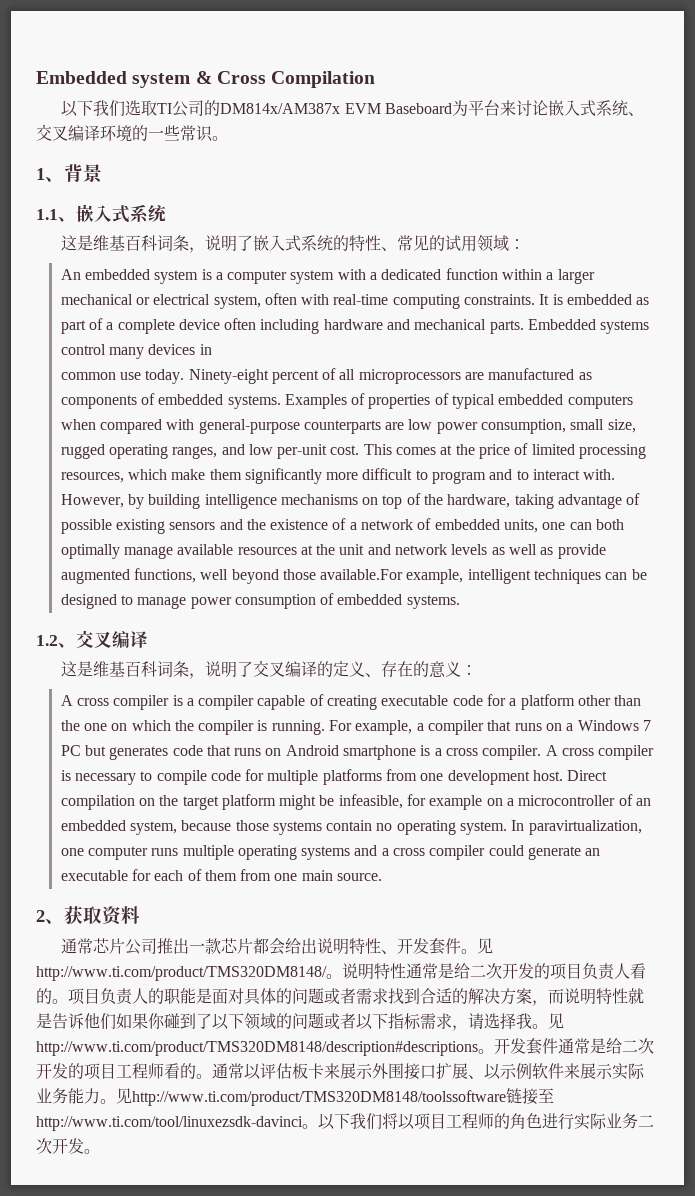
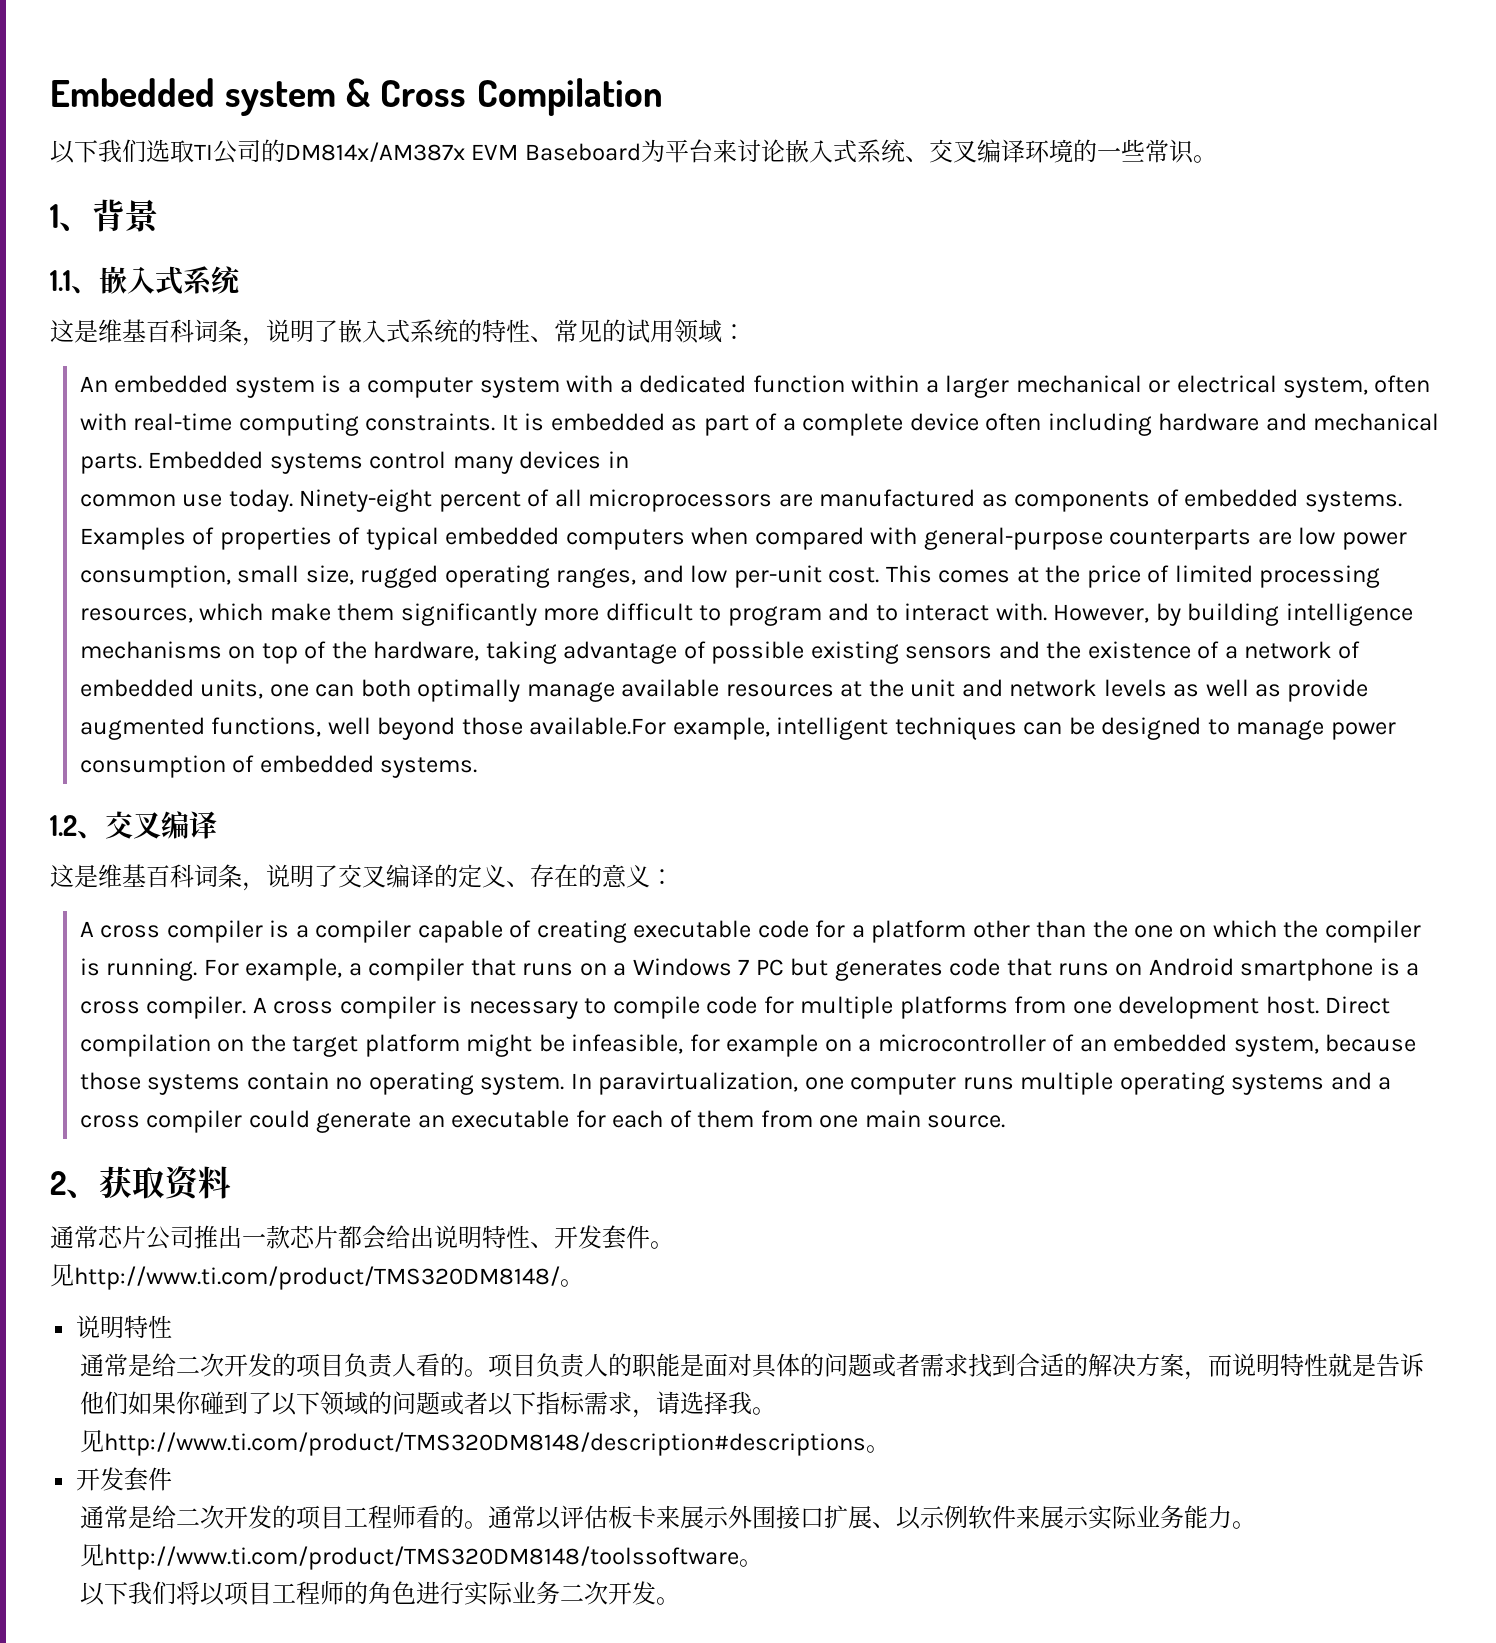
- 通常芯片公司推出一款芯片都会给出说明特性、开发套件。见http://www.ti.com/product/TMS320DM8148/。说明特性通常是给二次开发的项目负责人看的。
+ 通常芯片公司推出一款芯片都会给出说明特性、开发套件。
+ 见http://www.ti.com/product/TMS320DM8148/。
+ 说明特性
+ 通常是给二次开发的项目负责人看的。
- 项目负责人的职能是面对具体的问题或者需求找到合适的解决方案，而说明特性就是告诉他们如果你碰到了以下领域的问题或者以下指标需求，请选择我。见http://www.ti.com/product/TMS320DM8148/description#descriptions。开发套件通常是给二次开发的项目工程师看的。
+ 项目负责人的职能是面对具体的问题或者需求找到合适的解决方案，而说明特性就是告诉他们如果你碰到了以下领域的问题或者以下指标需求，请选择我。
+ 见http://www.ti.com/product/TMS320DM8148/description#descriptions。
+ 开发套件
+ 通常是给二次开发的项目工程师看的。
- 通常以评估板卡来展示外围接口扩展、以示例软件来展示实际业务能力。见http://www.ti.com/product/TMS320DM8148/toolssoftware链接至http://www.ti.com/tool/linuxezsdk-davinci。以下我们将以项目工程师的角色进行实际业务二次开发。
+ 通常以评估板卡来展示外围接口扩展、以示例软件来展示实际业务能力。
+ 见http://www.ti.com/product/TMS320DM8148/toolssoftware。
+ 以下我们将以项目工程师的角色进行实际业务二次开发。

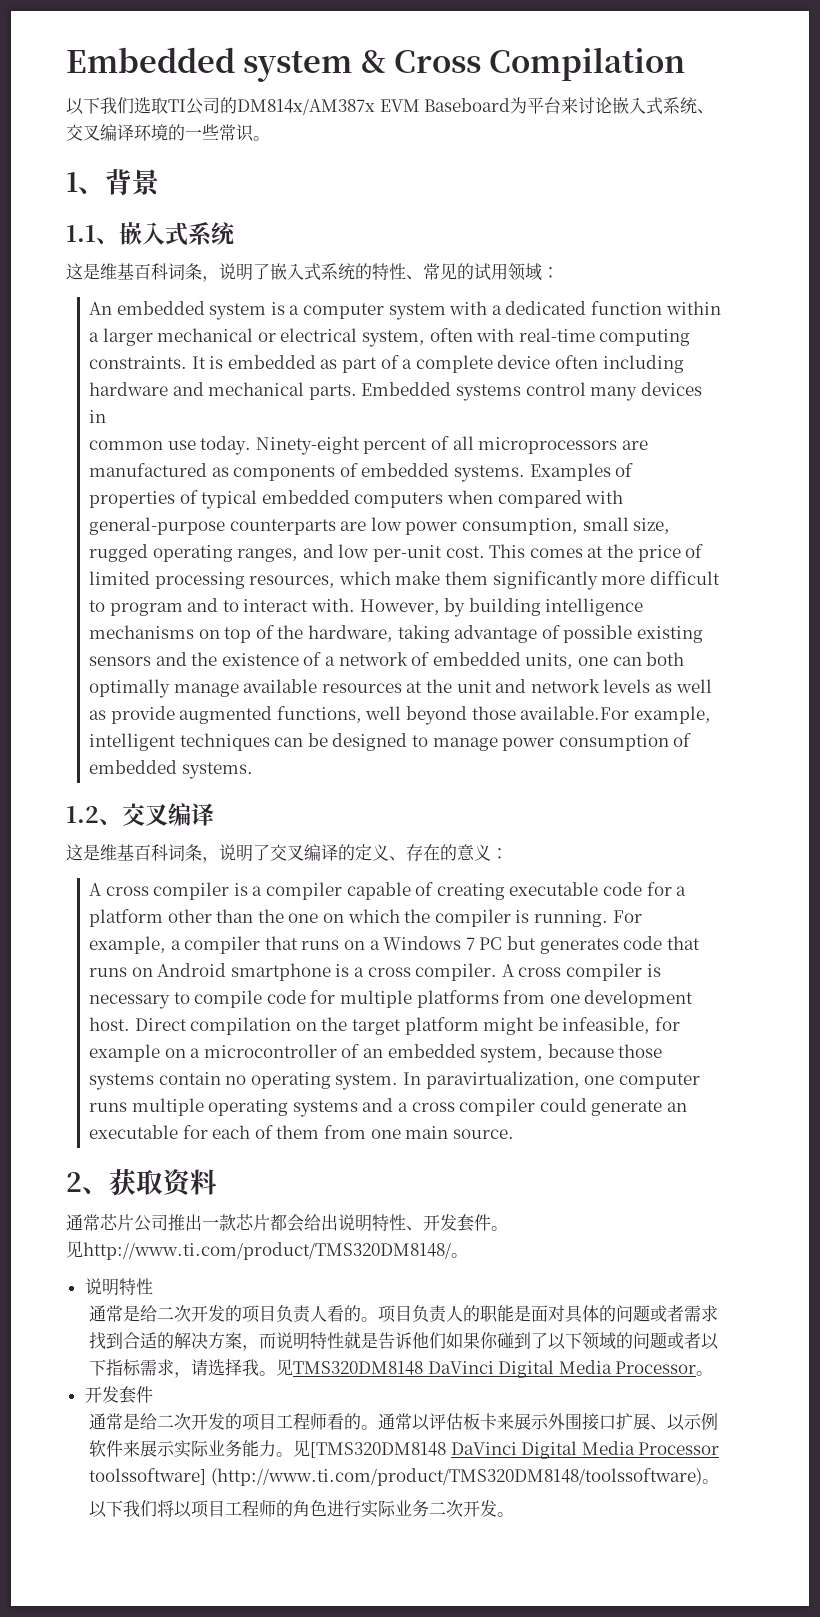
- 项目负责人的职能是面对具体的问题或者需求找到合适的解决方案，而说明特性就是告诉他们如果你碰到了以下领域的问题或者以下指标需求，请选择我。
- 见http://www.ti.com/product/TMS320DM8148/description#descriptions。
+ 项目负责人的职能是面对具体的问题或者需求找到合适的解决方案，而说明特性就是告诉他们如果你碰到了以下领域的问题或者以下指标需求，请选择我。见TMS320DM8148 DaVinci Digital Media Processor。
- 通常以评估板卡来展示外围接口扩展、以示例软件来展示实际业务能力。
- 见http://www.ti.com/product/TMS320DM8148/toolssoftware。
+ 通常以评估板卡来展示外围接口扩展、以示例软件来展示实际业务能力。见[TMS320DM8148 DaVinci Digital Media Processor toolssoftware] (http://www.ti.com/product/TMS320DM8148/toolssoftware)。

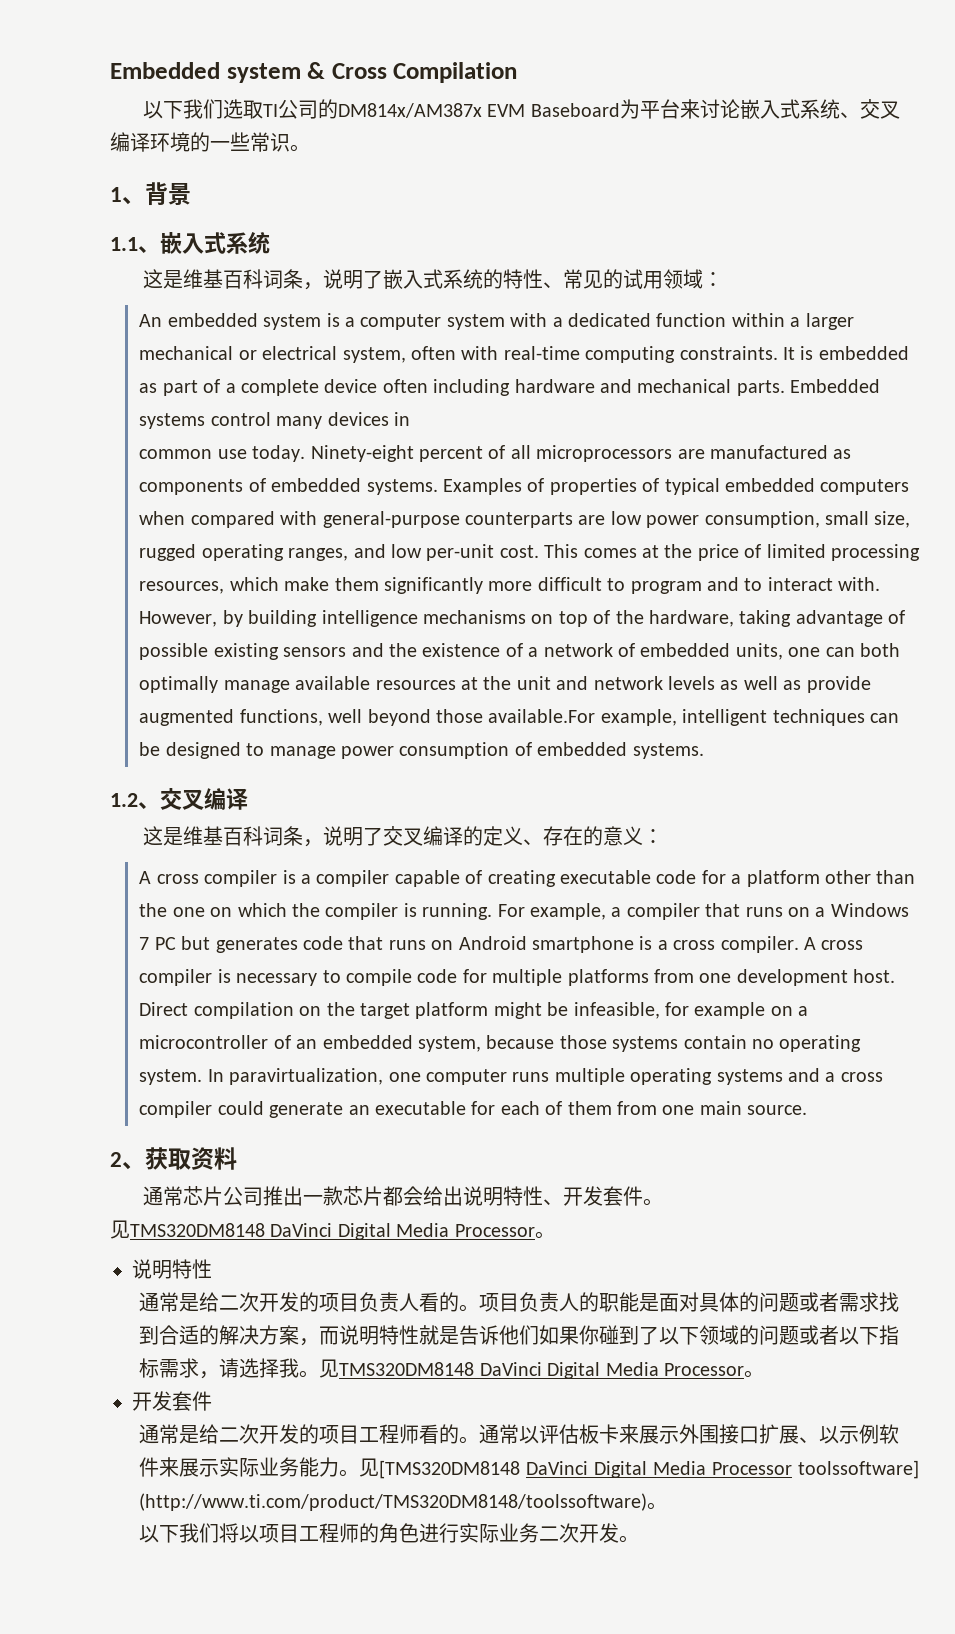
  通常芯片公司推出一款芯片都会给出说明特性、开发套件。
- 见http://www.ti.com/product/TMS320DM8148/。
+ 见TMS320DM8148 DaVinci Digital Media Processor。

